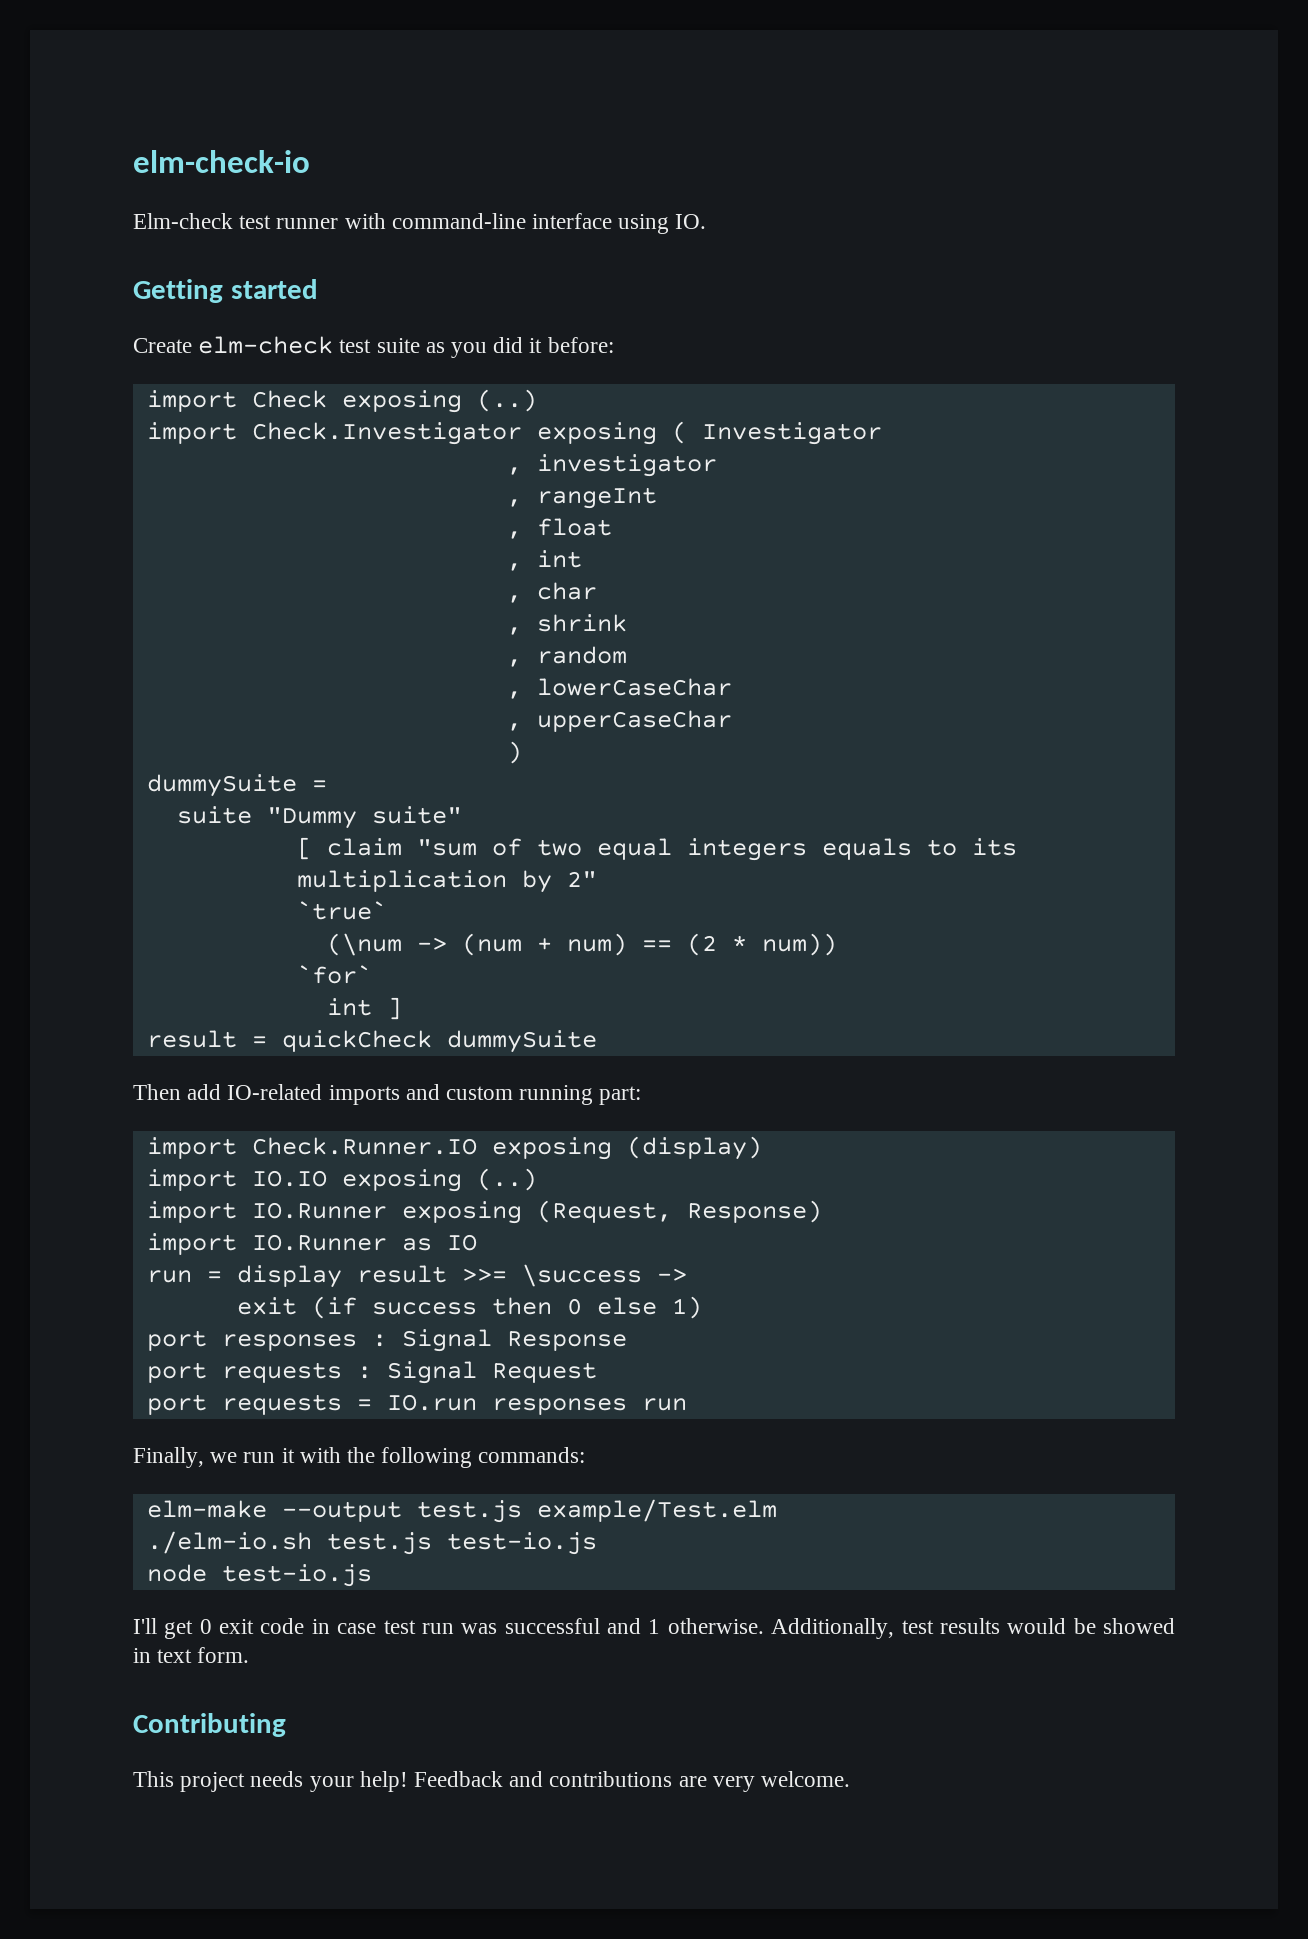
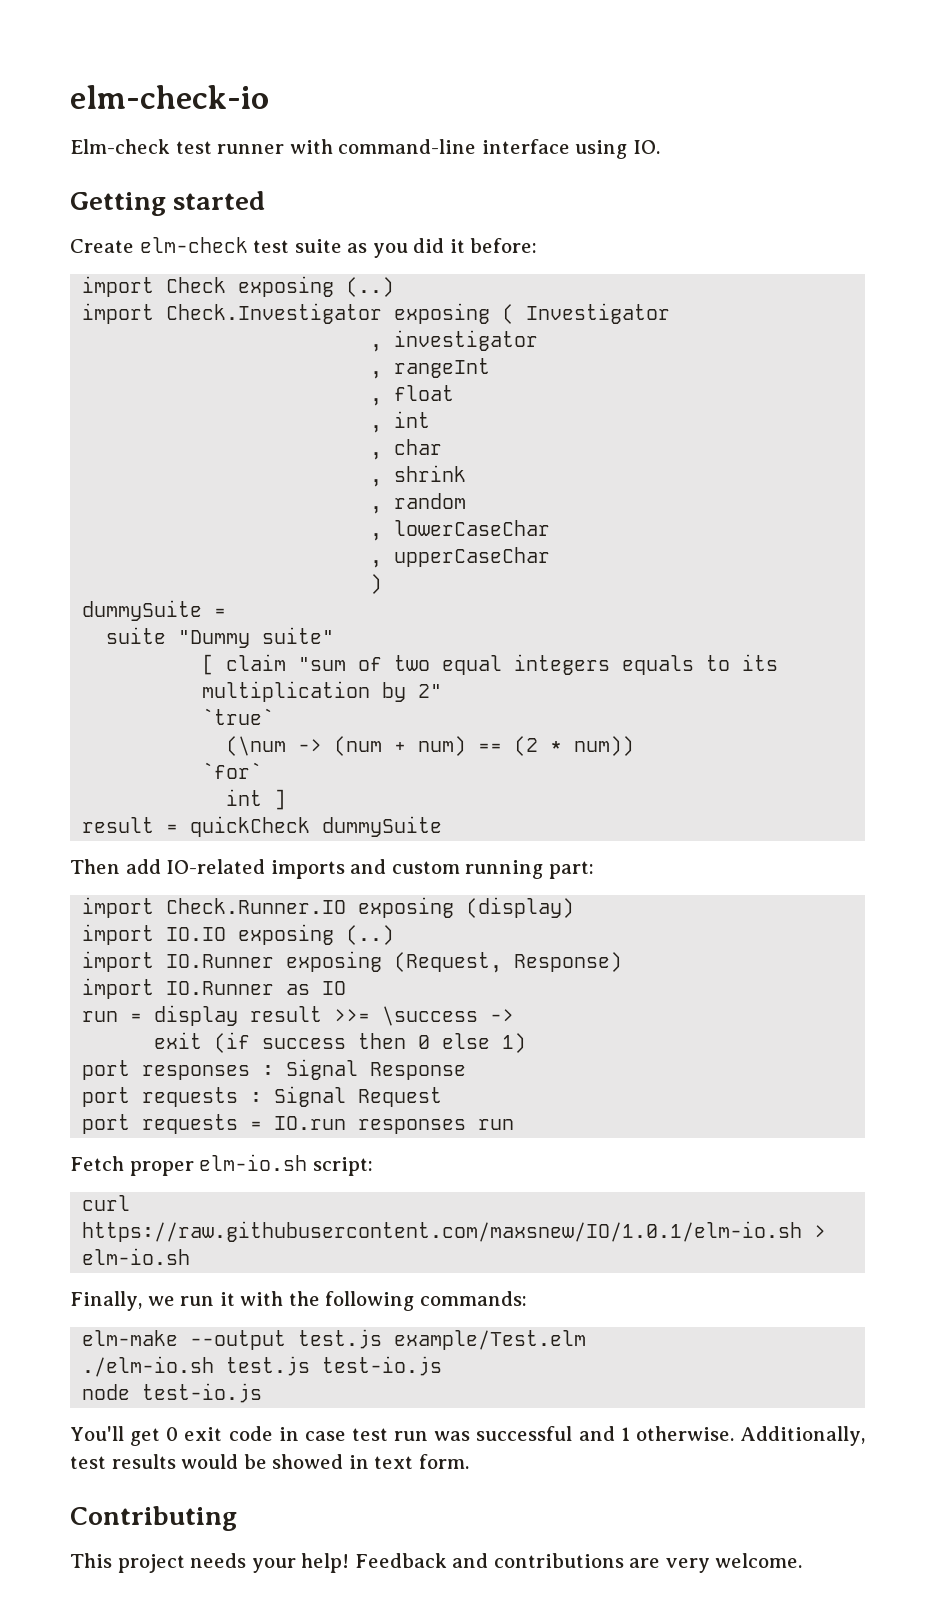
+ Fetch proper elm-io.sh script:
+ curl https://raw.githubusercontent.com/maxsnew/IO/1.0.1/elm-io.sh > elm-io.sh
- I'll get 0 exit code in case test run was successful and 1 otherwise.
+ You'll get 0 exit code in case test run was successful and 1 otherwise.

